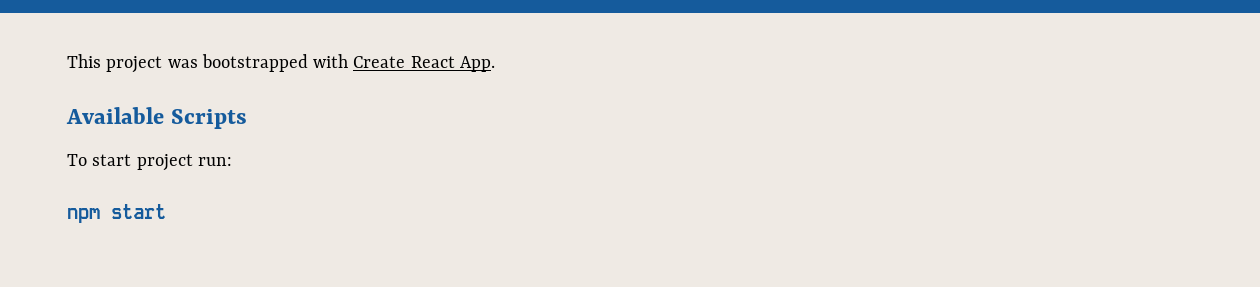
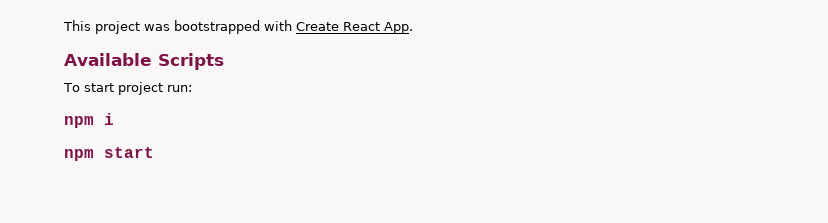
+ npm i

